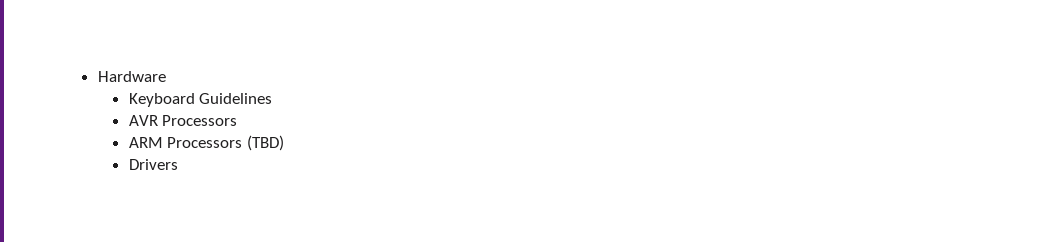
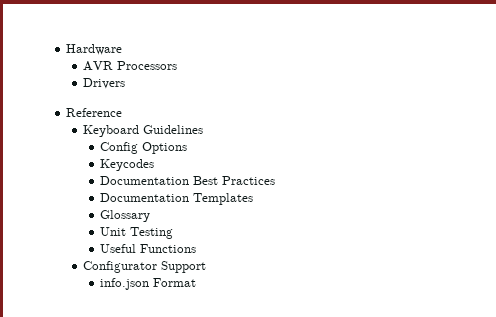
+ AVR Processors
+ Drivers
+ Reference
  Keyboard Guidelines
- AVR Processors
- ARM Processors (TBD)
- Drivers
+ Config Options
+ Keycodes
+ Documentation Best Practices
+ Documentation Templates
+ Glossary
+ Unit Testing
+ Useful Functions
+ Configurator Support
+ info.json Format

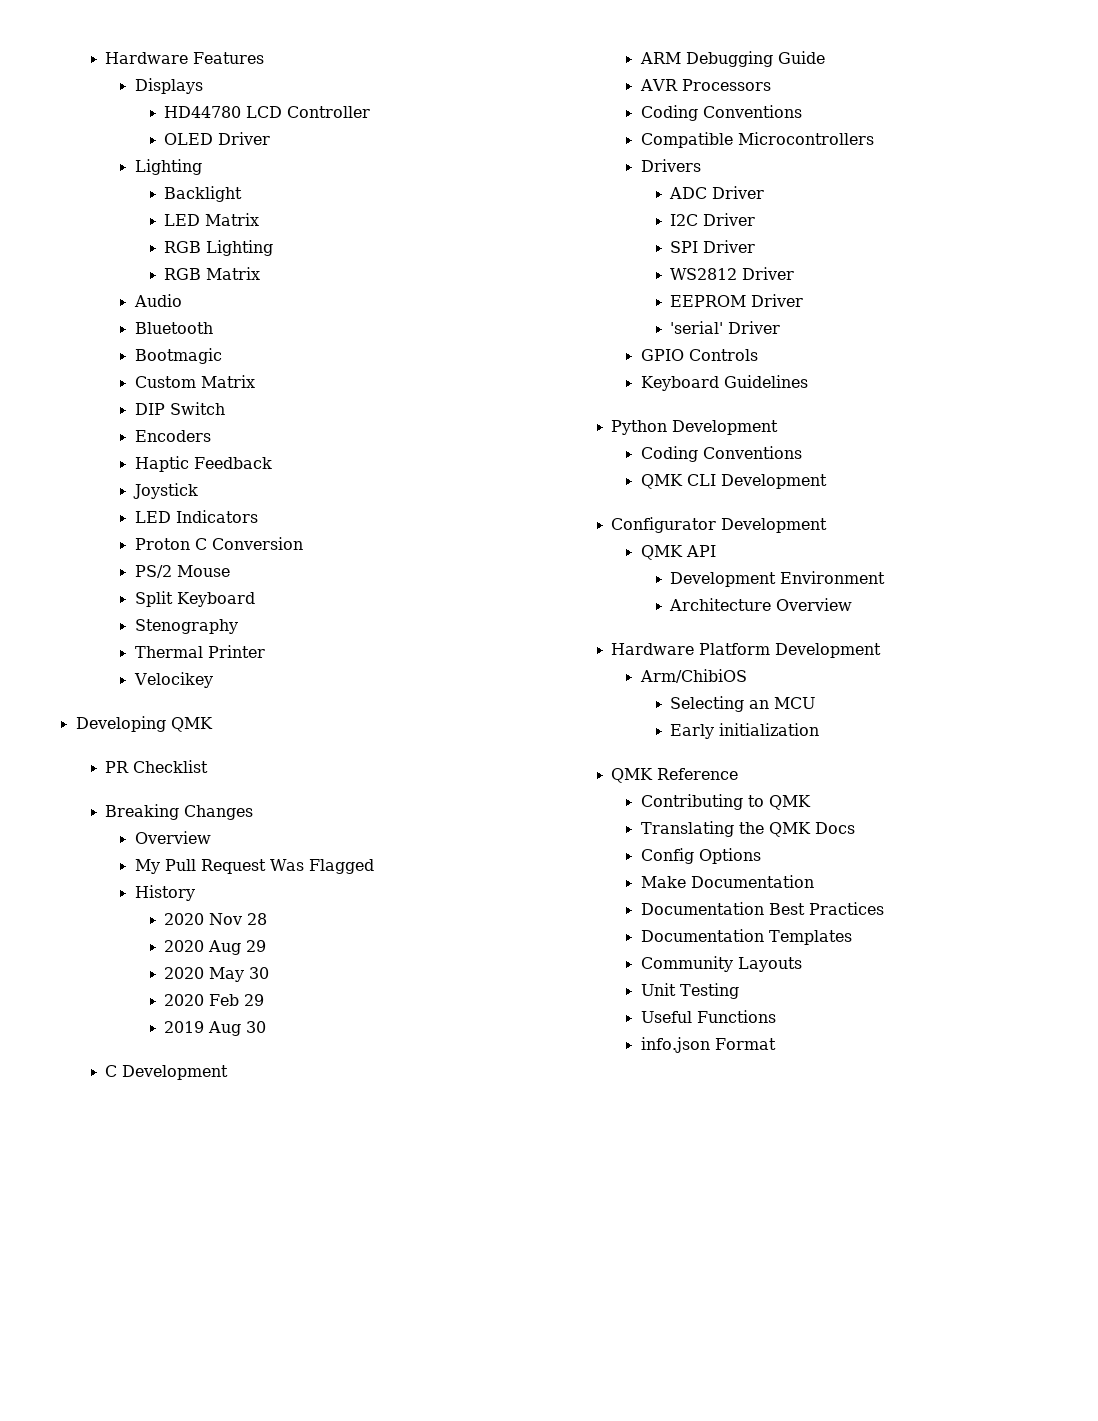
- Hardware
+ Hardware Features
+ Displays
+ HD44780 LCD Controller
+ OLED Driver
+ Lighting
+ Backlight
+ LED Matrix
+ RGB Lighting
+ RGB Matrix
+ Audio
+ Bluetooth
+ Bootmagic
+ Custom Matrix
+ DIP Switch
+ Encoders
+ Haptic Feedback
+ Joystick
+ LED Indicators
+ Proton C Conversion
+ PS/2 Mouse
+ Split Keyboard
+ Stenography
+ Thermal Printer
+ Velocikey
+ Developing QMK
+ PR Checklist
+ Breaking Changes
+ Overview
+ My Pull Request Was Flagged
+ History
+ 2020 Nov 28
+ 2020 Aug 29
+ 2020 May 30
+ 2020 Feb 29
+ 2019 Aug 30
+ C Development
+ ARM Debugging Guide
  AVR Processors
+ Coding Conventions
+ Compatible Microcontrollers
  Drivers
- Reference
+ ADC Driver
+ I2C Driver
+ SPI Driver
+ WS2812 Driver
+ EEPROM Driver
+ 'serial' Driver
+ GPIO Controls
  Keyboard Guidelines
+ Python Development
+ Coding Conventions
+ QMK CLI Development
+ Configurator Development
+ QMK API
+ Development Environment
+ Architecture Overview
+ Hardware Platform Development
+ Arm/ChibiOS
+ Selecting an MCU
+ Early initialization
+ QMK Reference
+ Contributing to QMK
+ Translating the QMK Docs
- Keycodes
+ Make Documentation
- Glossary
+ Community Layouts
- Configurator Support

